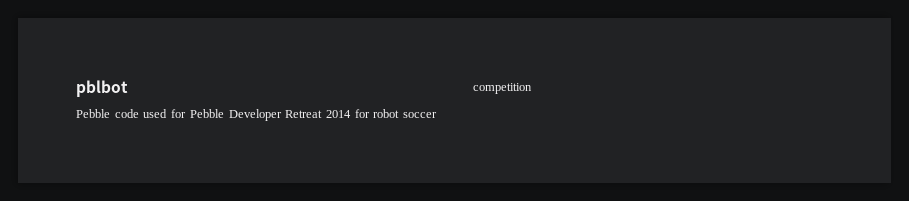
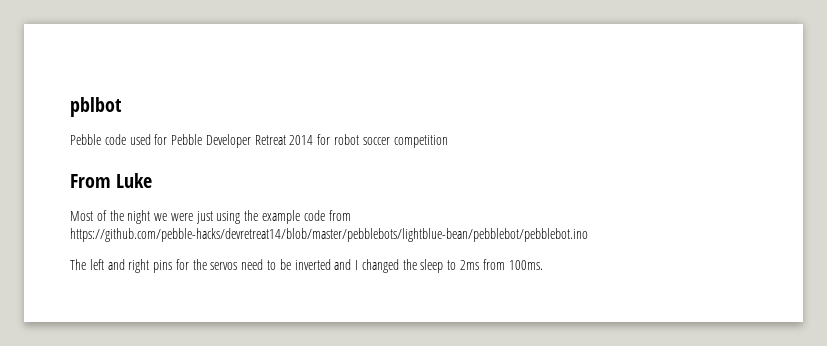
+ From Luke
+ Most of the night we were just using the example code from https://github.com/pebble-hacks/devretreat14/blob/master/pebblebots/lightblue-bean/pebblebot/pebblebot.ino
+ The left and right pins for the servos need to be inverted and I changed the sleep to 2ms from 100ms.

